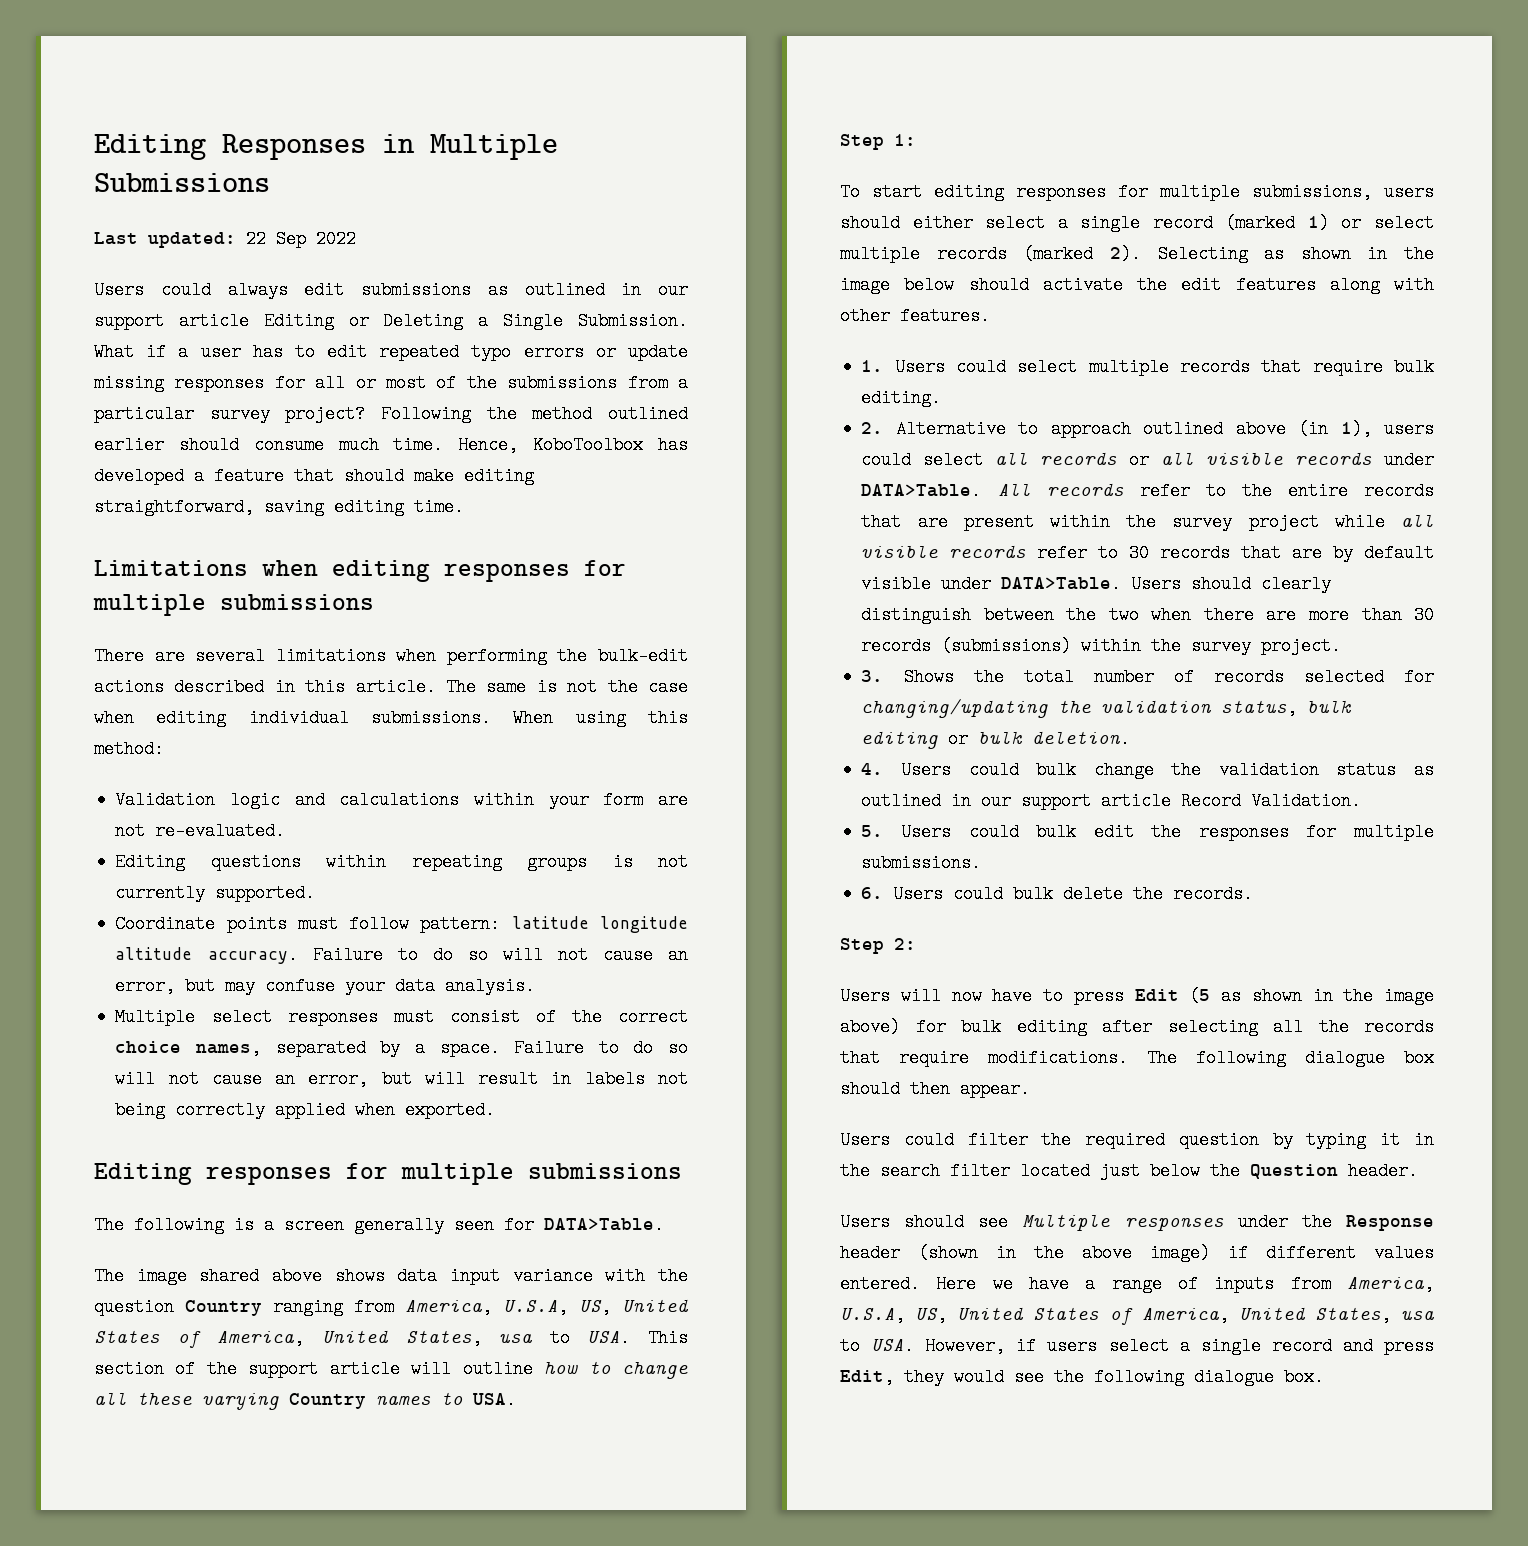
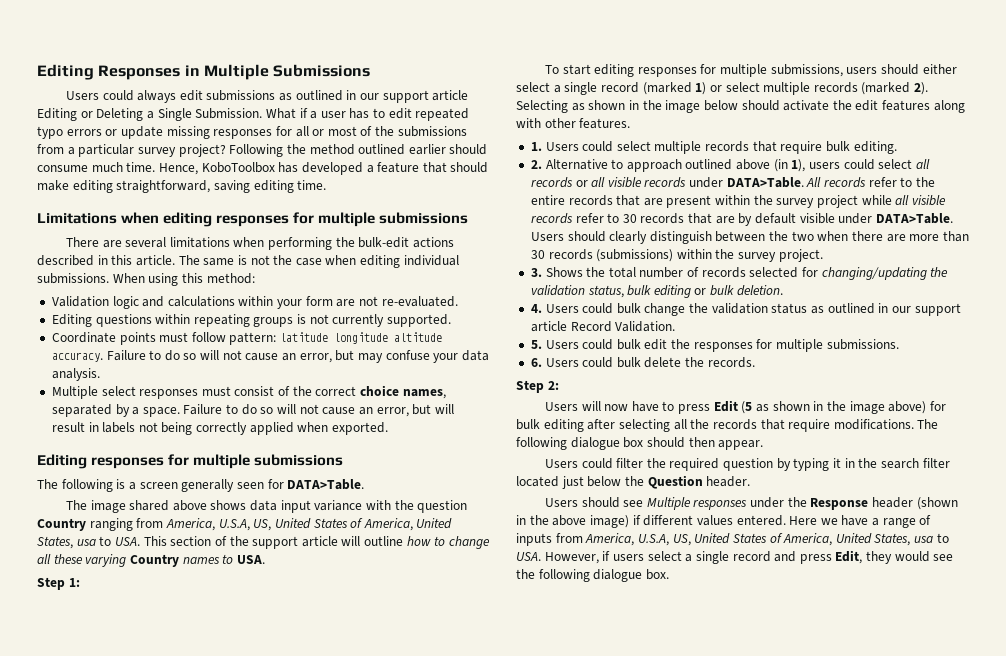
- Last updated: 22 Sep 2022

